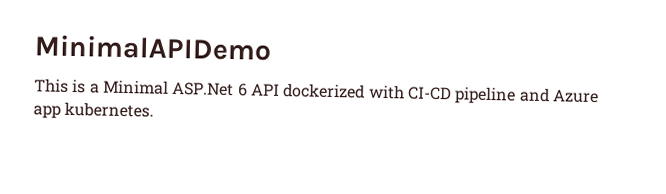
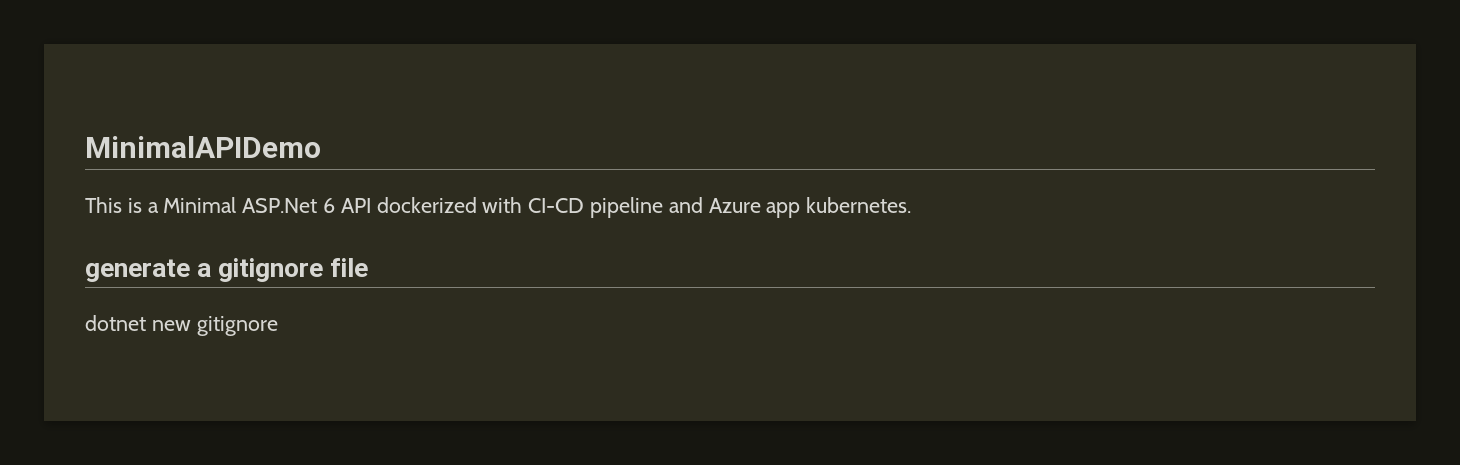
+ generate a gitignore file
+ dotnet new gitignore

